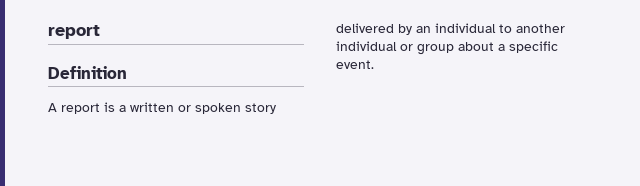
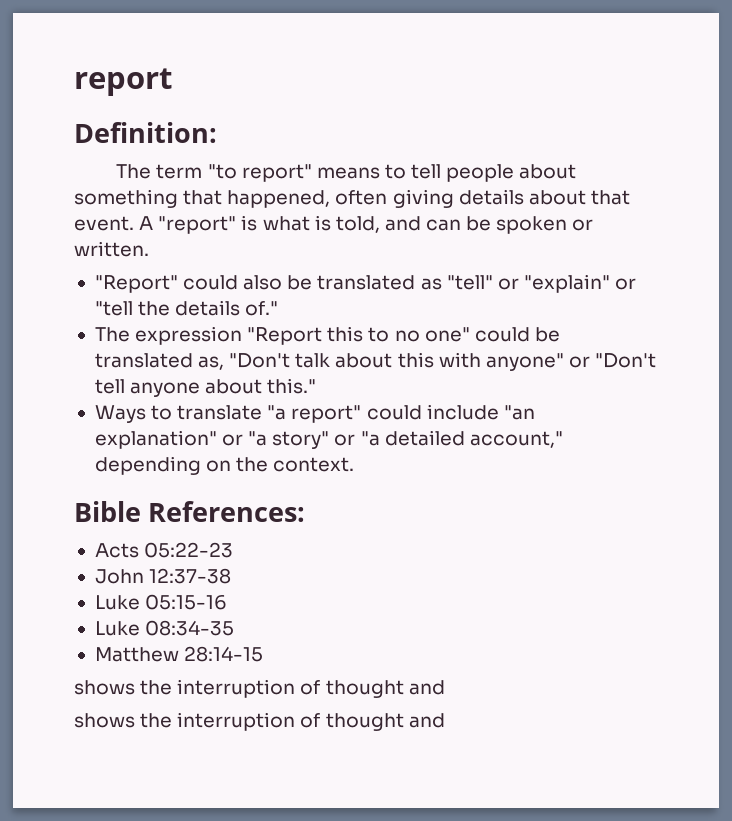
- Definition
- A report is a written or spoken story delivered by an individual to another individual or group about a specific event.
+ Definition:
+ The term "to report" means to tell people about something that happened, often giving details about that event. A "report" is what is told, and can be spoken or written.
+ "Report" could also be translated as "tell" or "explain" or "tell the details of."
+ The expression "Report this to no one" could be translated as, "Don't talk about this with anyone" or "Don't tell anyone about this."
+ Ways to translate "a report" could include "an explanation" or "a story" or "a detailed account," depending on the context.
+ Bible References:
+ Acts 05:22-23
+ John 12:37-38
+ Luke 05:15-16
+ Luke 08:34-35
+ Matthew 28:14-15
+ shows the interruption of thought and
+ shows the interruption of thought and

